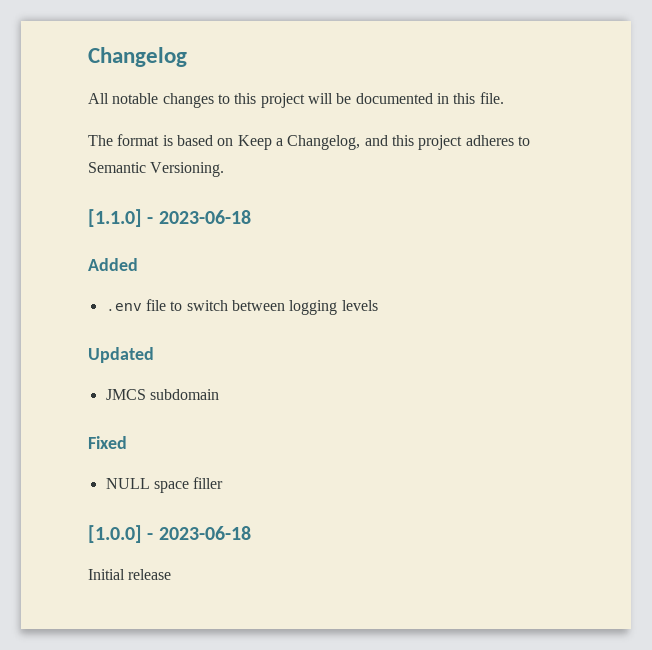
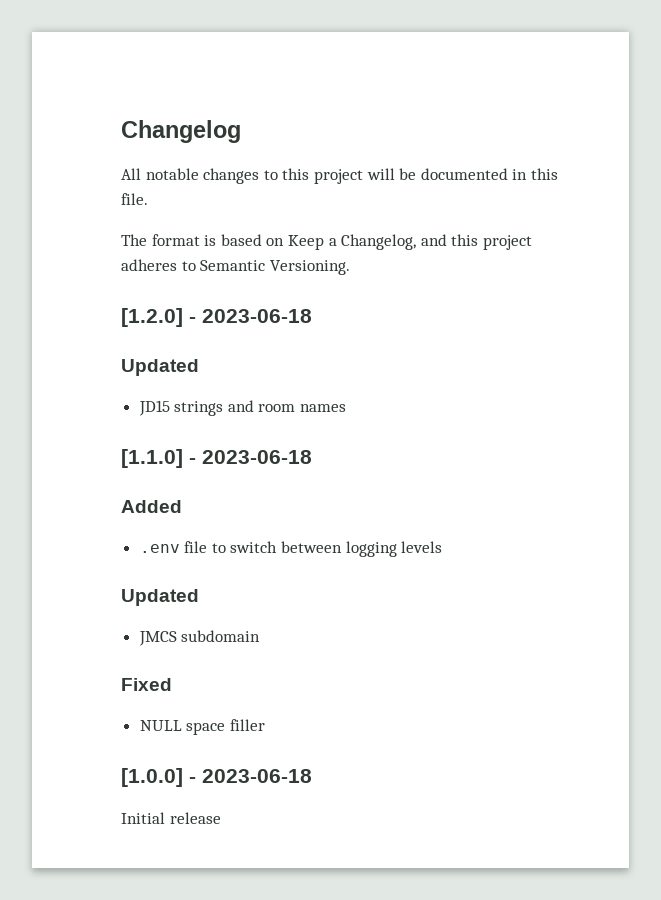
+ [1.2.0] - 2023-06-18
+ Updated
+ JD15 strings and room names

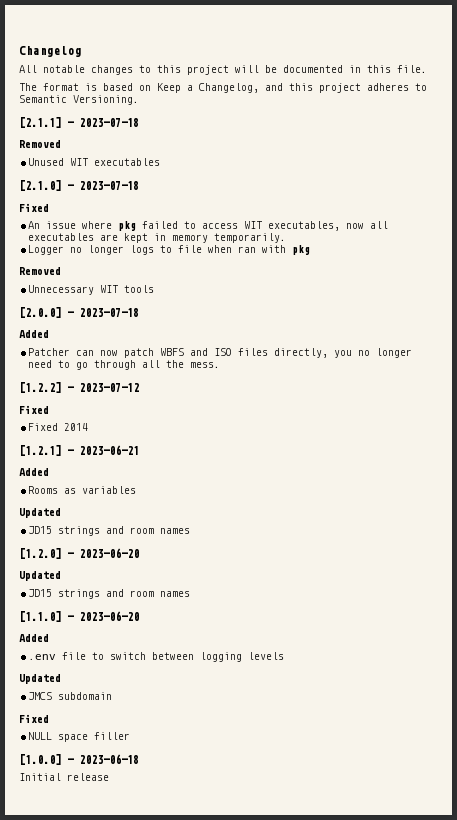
+ [2.1.1] - 2023-07-18
+ Removed
+ Unused WIT executables
+ [2.1.0] - 2023-07-18
+ Fixed
+ An issue where pkg failed to access WIT executables, now all executables are kept in memory temporarily.
+ Logger no longer logs to file when ran with pkg
+ Removed
+ Unnecessary WIT tools
+ [2.0.0] - 2023-07-18
+ Added
+ Patcher can now patch WBFS and ISO files directly, you no longer need to go through all the mess.
+ [1.2.2] - 2023-07-12
+ Fixed
+ Fixed 2014
+ [1.2.1] - 2023-06-21
+ Added
+ Rooms as variables
+ Updated
+ JD15 strings and room names
- [1.2.0] - 2023-06-18
+ [1.2.0] - 2023-06-20
- [1.1.0] - 2023-06-18
+ [1.1.0] - 2023-06-20

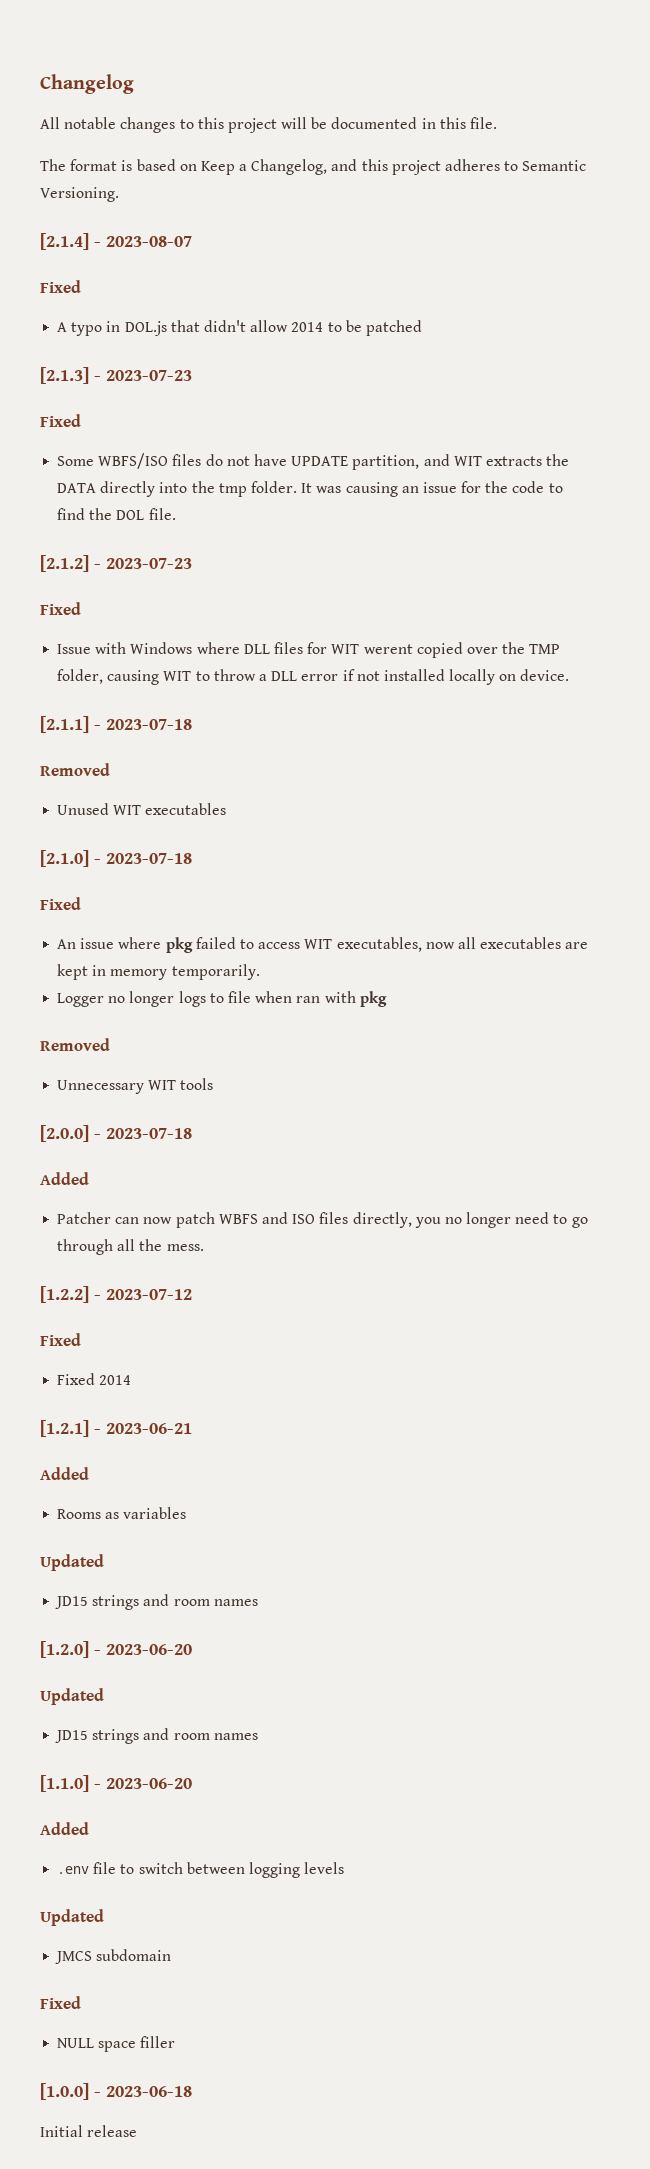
+ [2.1.4] - 2023-08-07
+ Fixed
+ A typo in DOL.js that didn't allow 2014 to be patched
+ [2.1.3] - 2023-07-23
+ Fixed
+ Some WBFS/ISO files do not have UPDATE partition, and WIT extracts the DATA directly into the tmp folder. It was causing an issue for the code to find the DOL file.
+ [2.1.2] - 2023-07-23
+ Fixed
+ Issue with Windows where DLL files for WIT werent copied over the TMP folder, causing WIT to throw a DLL error if not installed locally on device.

